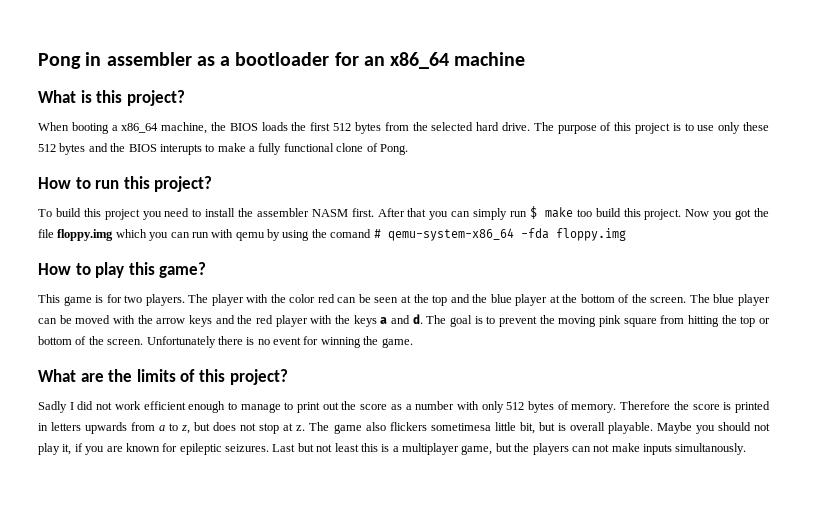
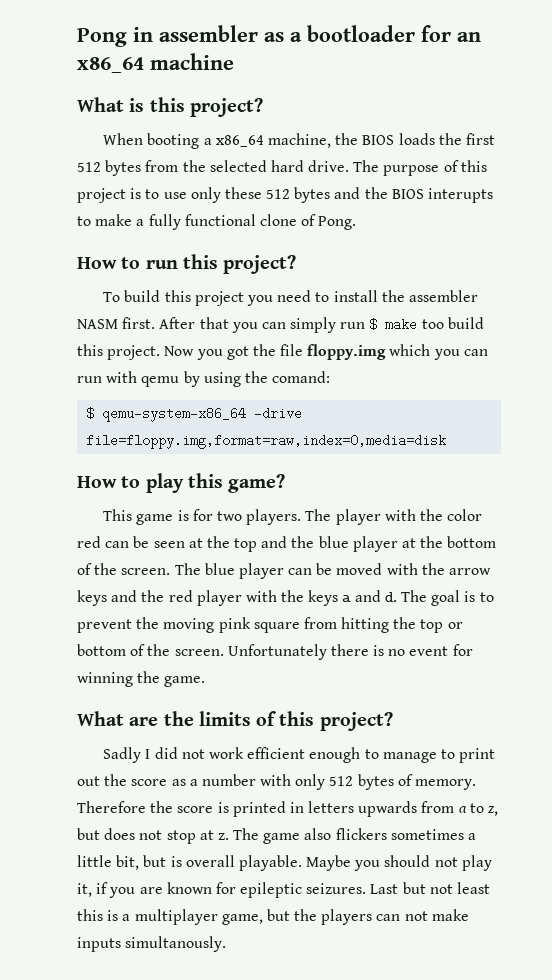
- Now you got the file floppy.img which you can run with qemu by using the comand # qemu-system-x86_64 -fda floppy.img
+ Now you got the file floppy.img which you can run with qemu by using the comand:
+ $ qemu-system-x86_64 -drive file=floppy.img,format=raw,index=0,media=disk
- The game also flickers sometimesa little bit, but is overall playable.
+ The game also flickers sometimes a little bit, but is overall playable.

